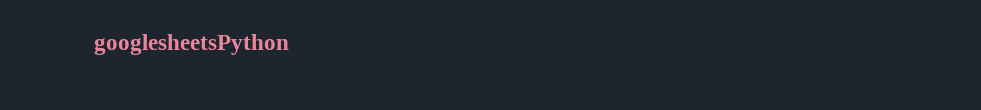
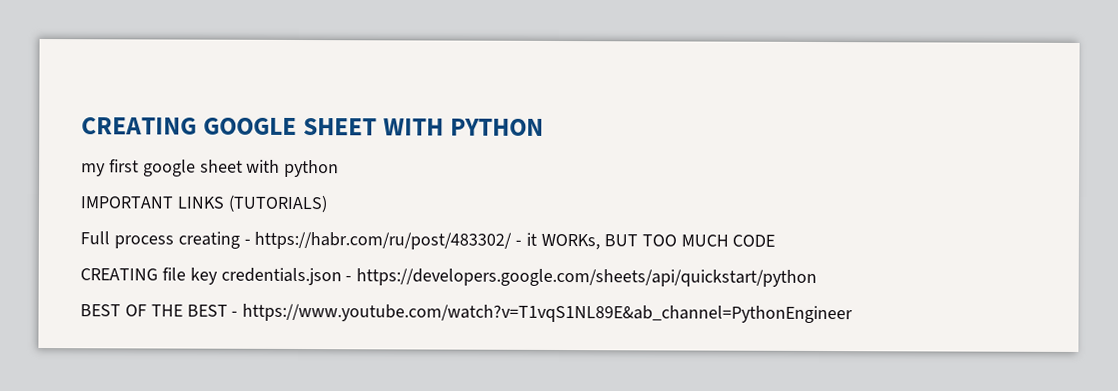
- googlesheetsPython
+ CREATING GOOGLE SHEET WITH PYTHON
+ my first google sheet with python
+ IMPORTANT LINKS (TUTORIALS)
+ Full process creating - https://habr.com/ru/post/483302/ - it WORKs, BUT TOO MUCH CODE
+ CREATING file key credentials.json - https://developers.google.com/sheets/api/quickstart/python
+ BEST OF THE BEST - https://www.youtube.com/watch?v=T1vqS1NL89E&ab_channel=PythonEngineer

